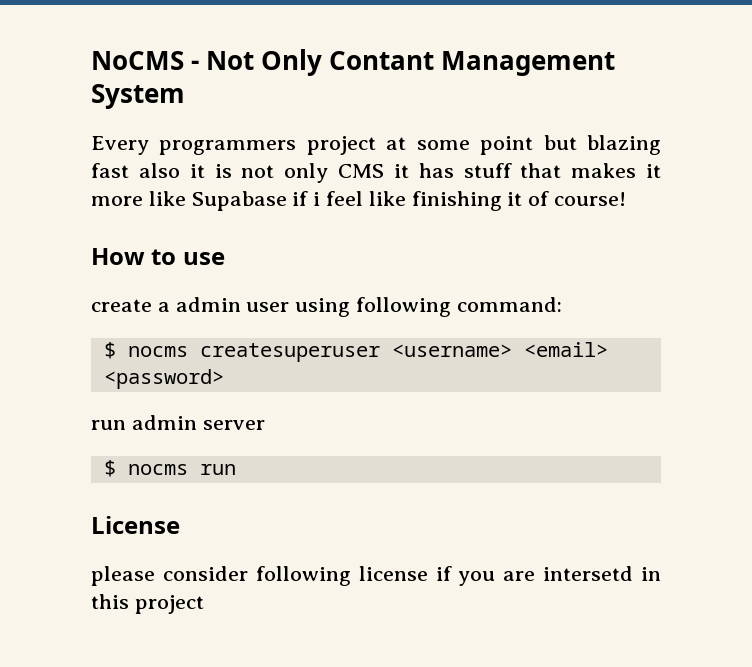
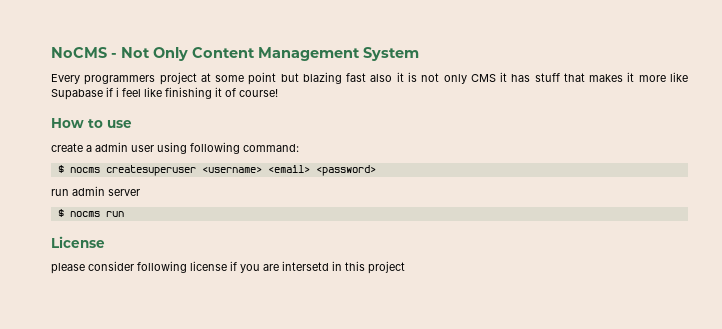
- NoCMS - Not Only Contant Management System
+ NoCMS - Not Only Content Management System

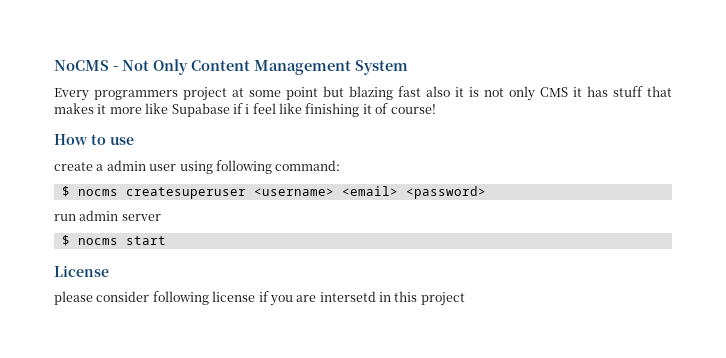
- $ nocms run
+ $ nocms start

